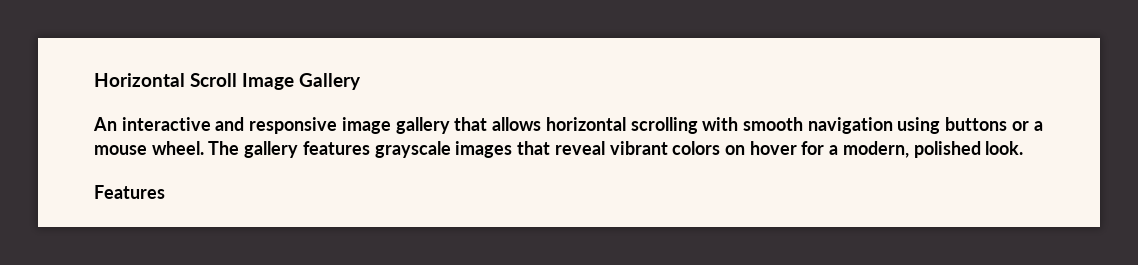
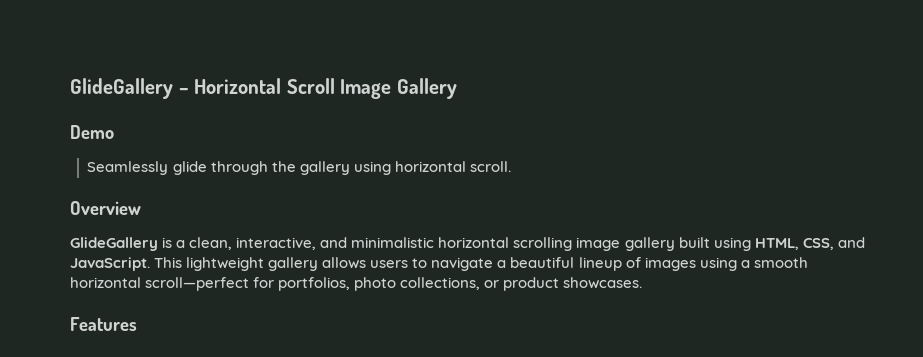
- Horizontal Scroll Image Gallery
+ GlideGallery – Horizontal Scroll Image Gallery
- An interactive and responsive image gallery that allows horizontal scrolling with smooth navigation using buttons or a mouse wheel. The gallery features grayscale images that reveal vibrant colors on hover for a modern, polished look.
+ Demo
+ Seamlessly glide through the gallery using horizontal scroll.
+ Overview
+ GlideGallery is a clean, interactive, and minimalistic horizontal scrolling image gallery built using HTML, CSS, and JavaScript. This lightweight gallery allows users to navigate a beautiful lineup of images using a smooth horizontal scroll—perfect for portfolios, photo collections, or product showcases.

